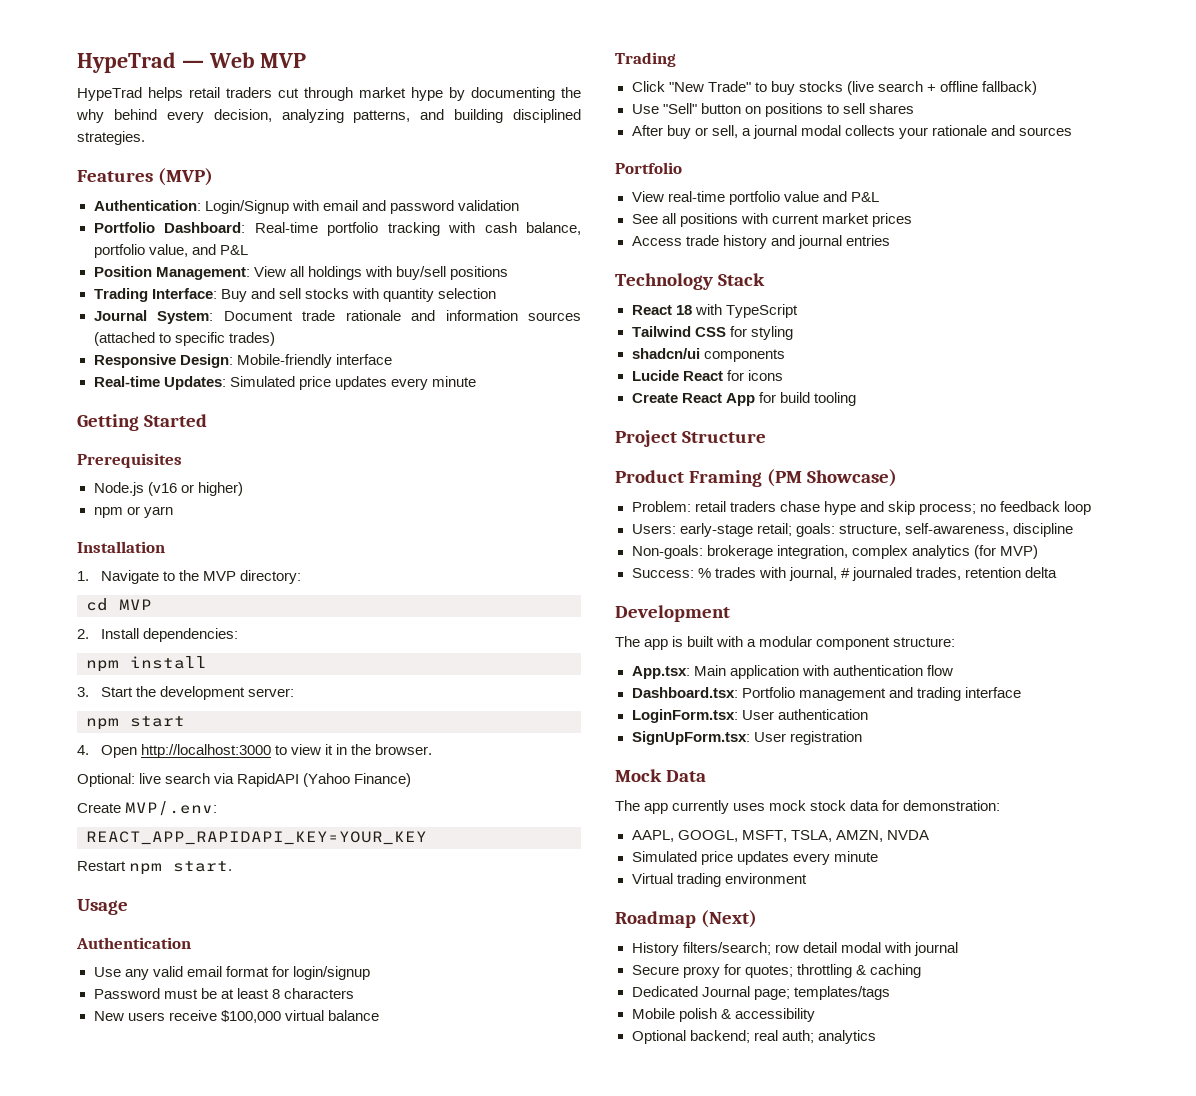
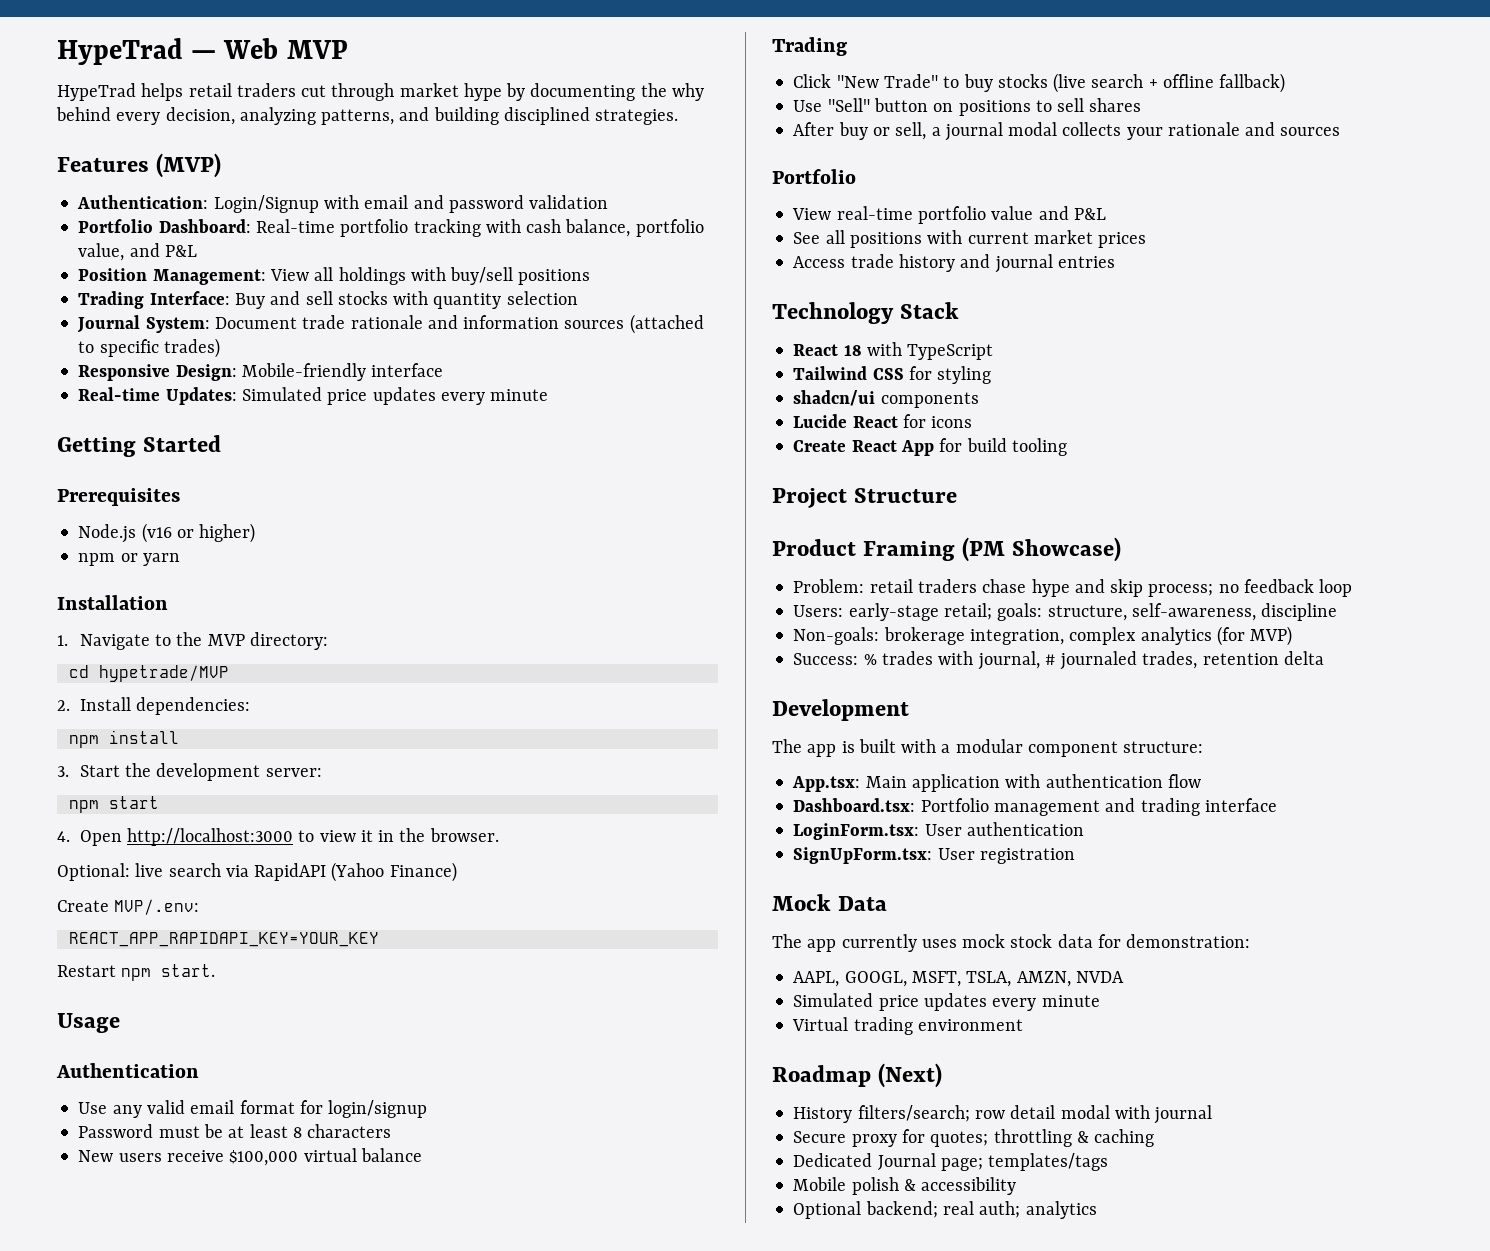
- cd MVP
+ cd hypetrade/MVP

